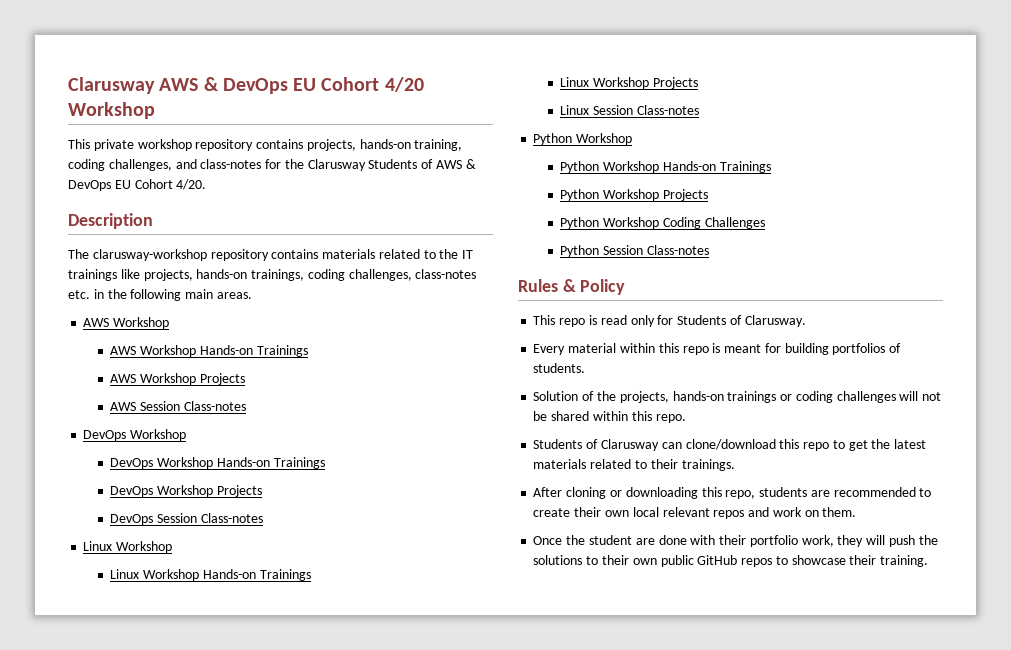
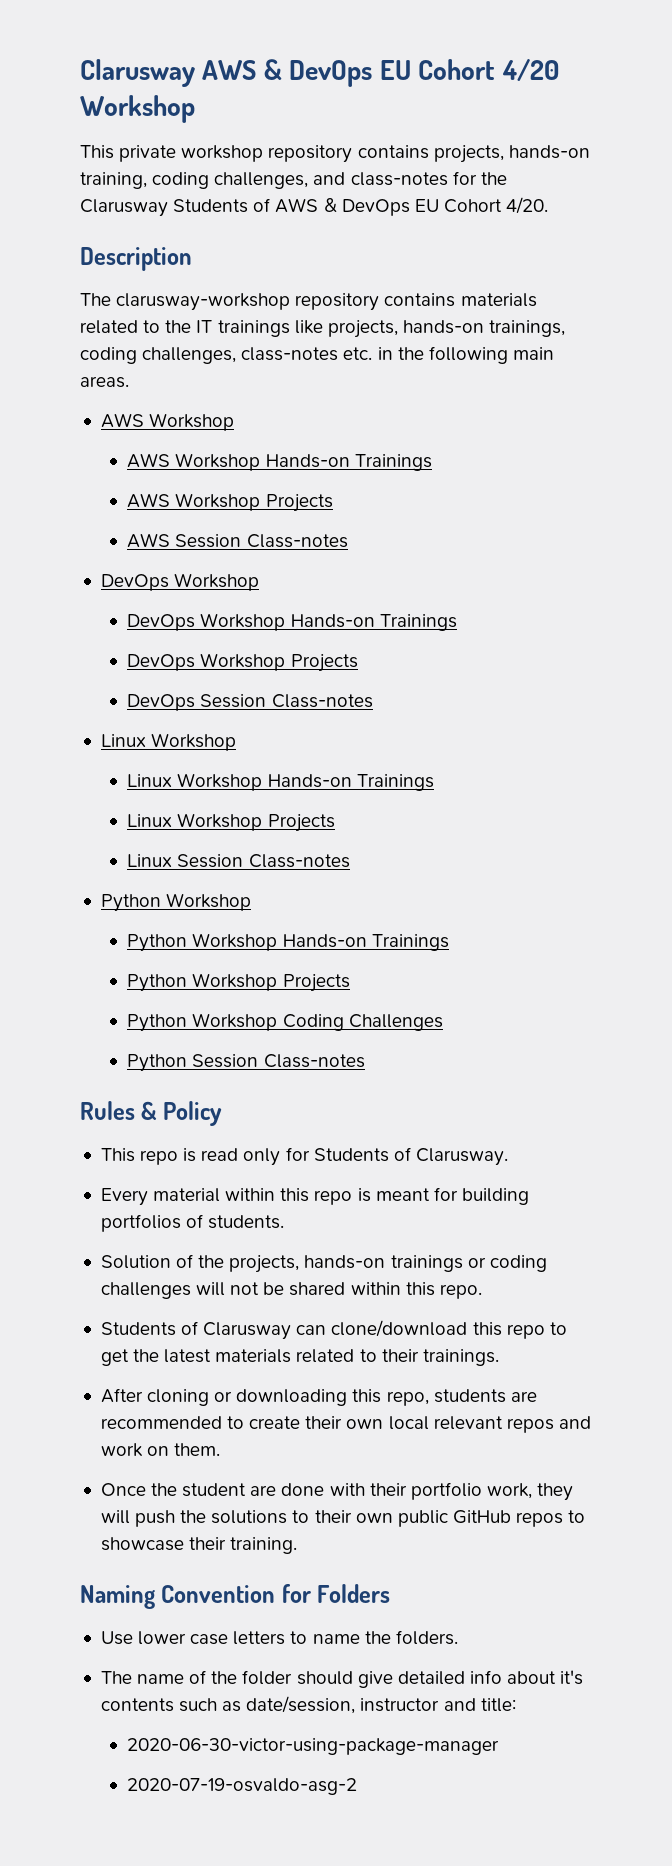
+ Naming Convention for Folders
+ Use lower case letters to name the folders.
+ The name of the folder should give detailed info about it's contents such as date/session, instructor and title:
+ 2020-06-30-victor-using-package-manager
+ 2020-07-19-osvaldo-asg-2

